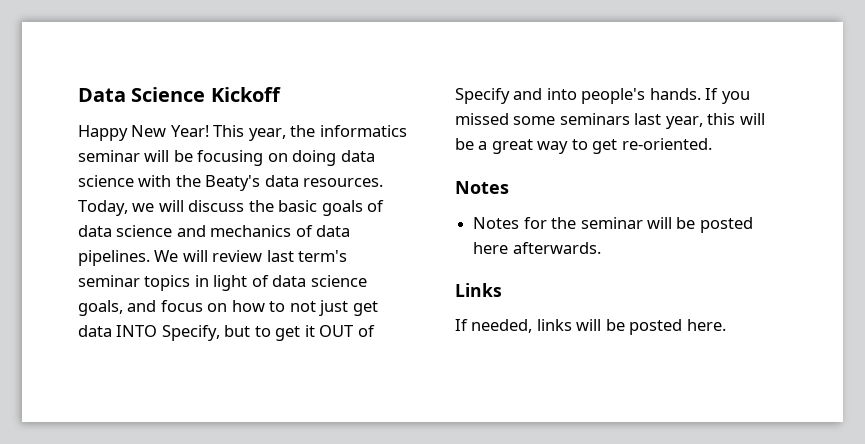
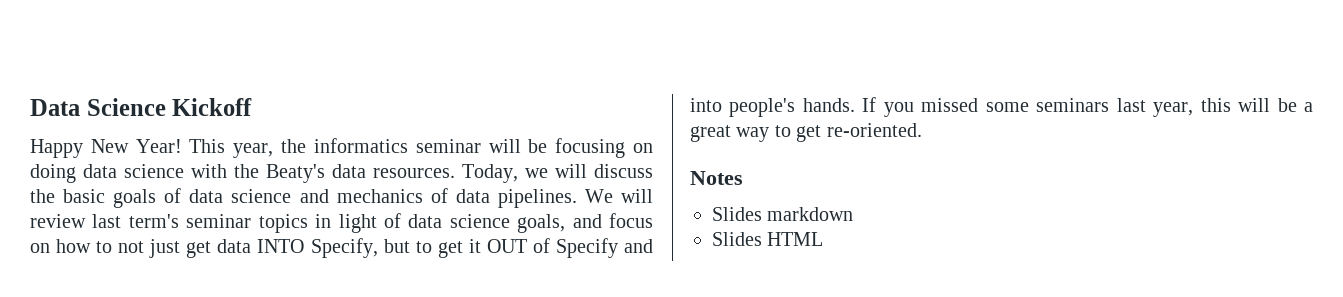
- Notes for the seminar will be posted here afterwards.
- Links
- If needed, links will be posted here.
+ Slides markdown
+ Slides HTML

